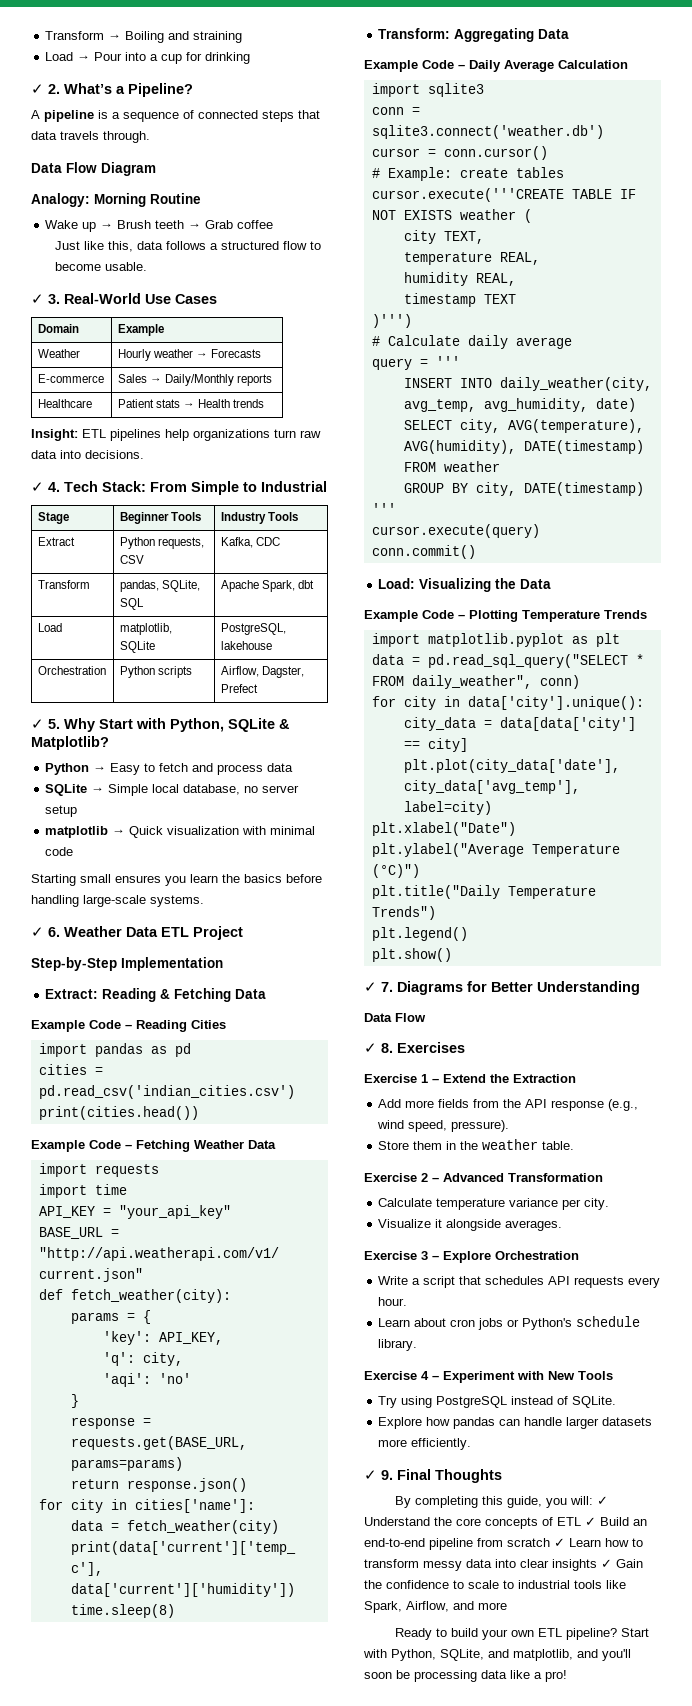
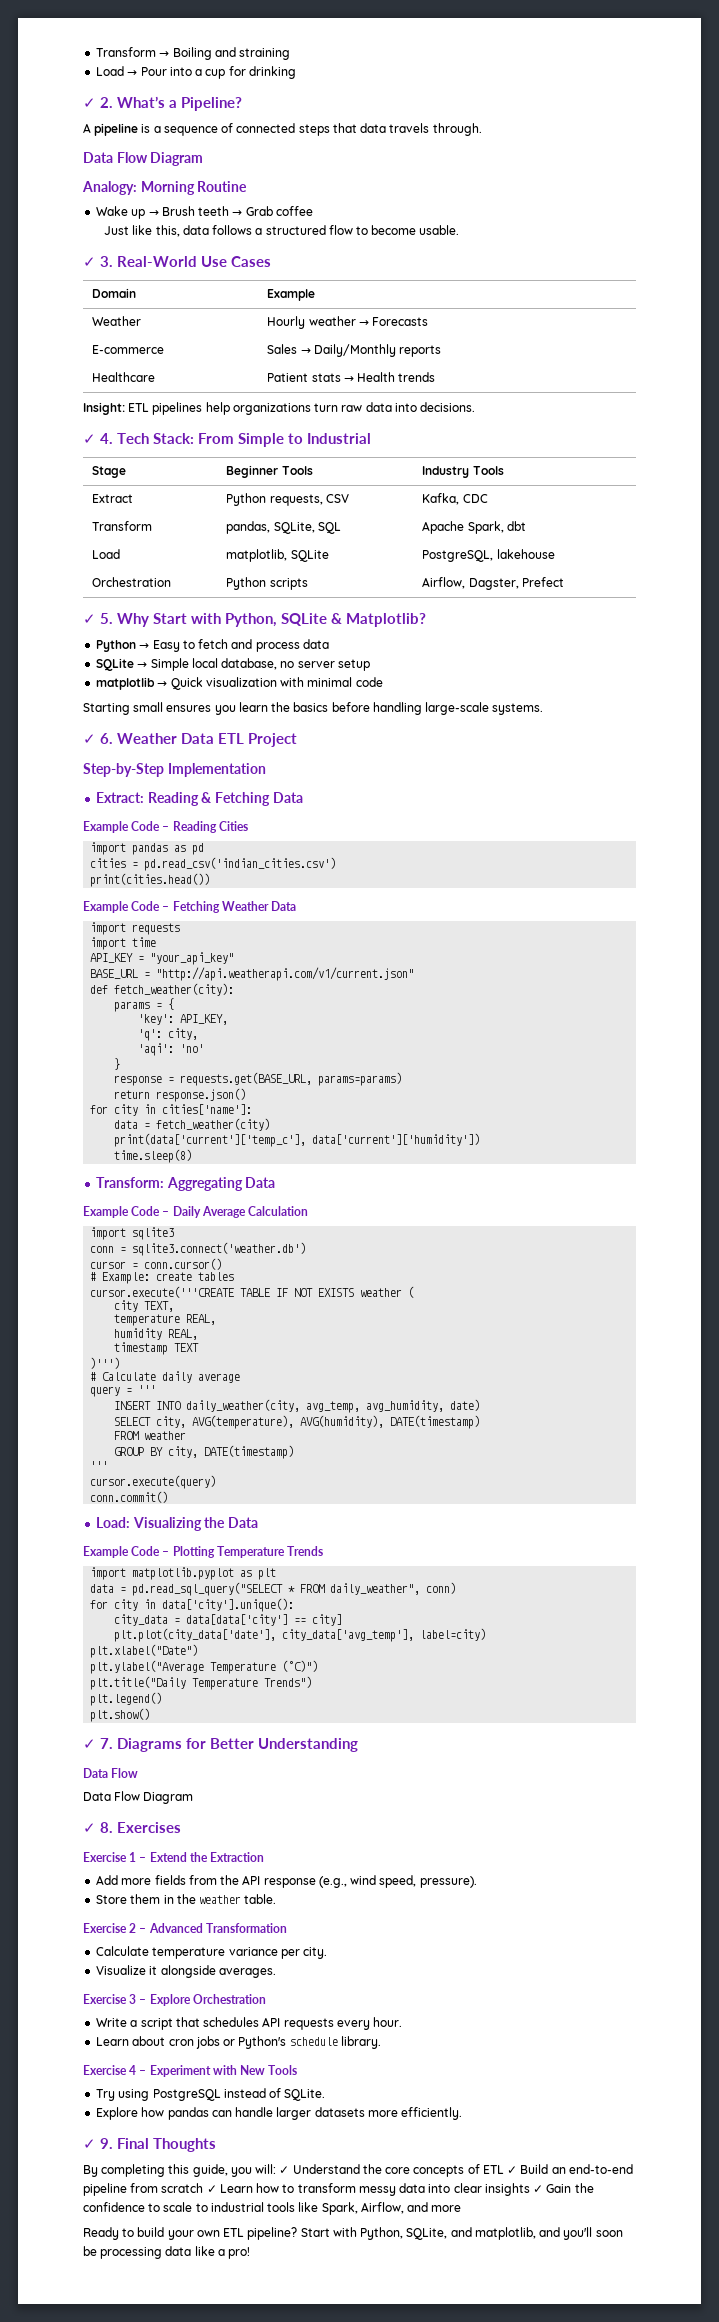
  ✓ 7. Diagrams for Better Understanding
  Data Flow
+ Data Flow Diagram

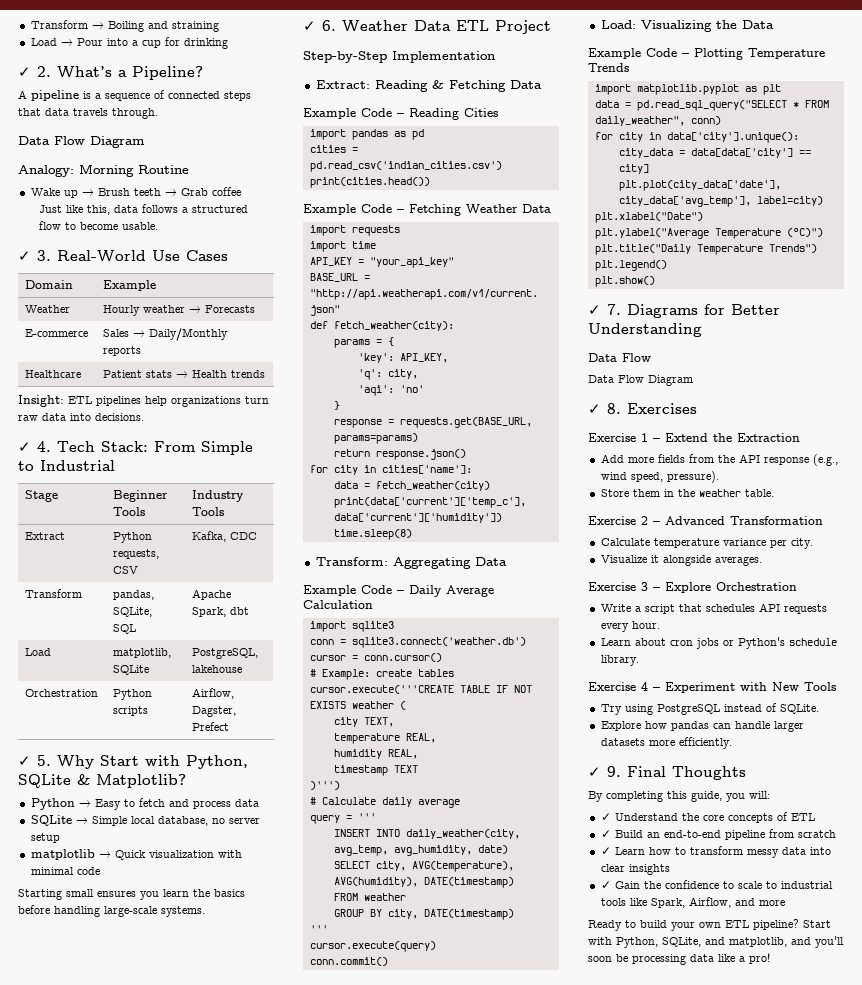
- By completing this guide, you will: ✓ Understand the core concepts of ETL ✓ Build an end-to-end pipeline from scratch ✓ Learn how to transform messy data into clear insights ✓ Gain the confidence to scale to industrial tools like Spark, Airflow, and more
+ By completing this guide, you will:
+ ✓ Understand the core concepts of ETL
+ ✓ Build an end-to-end pipeline from scratch
+ ✓ Learn how to transform messy data into clear insights
+ ✓ Gain the confidence to scale to industrial tools like Spark, Airflow, and more

